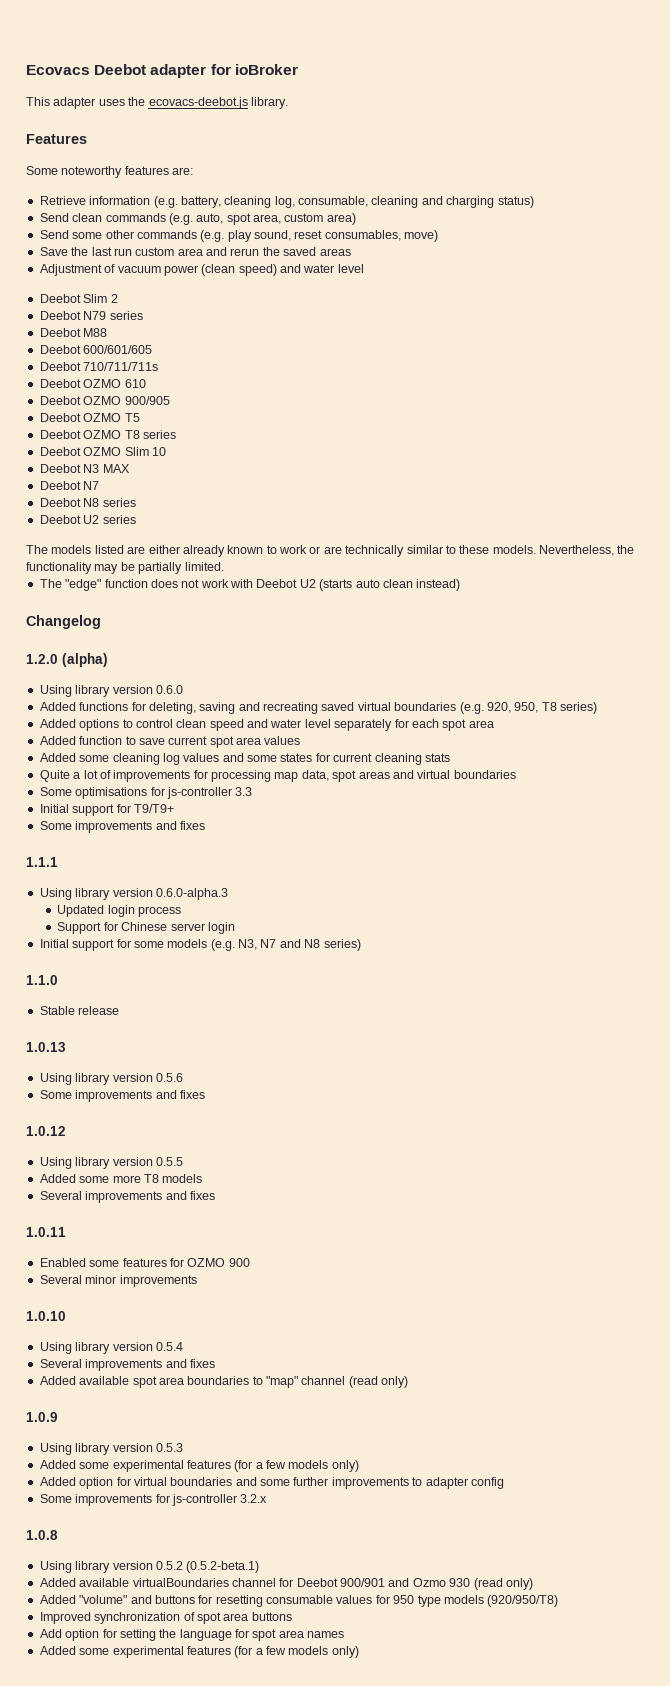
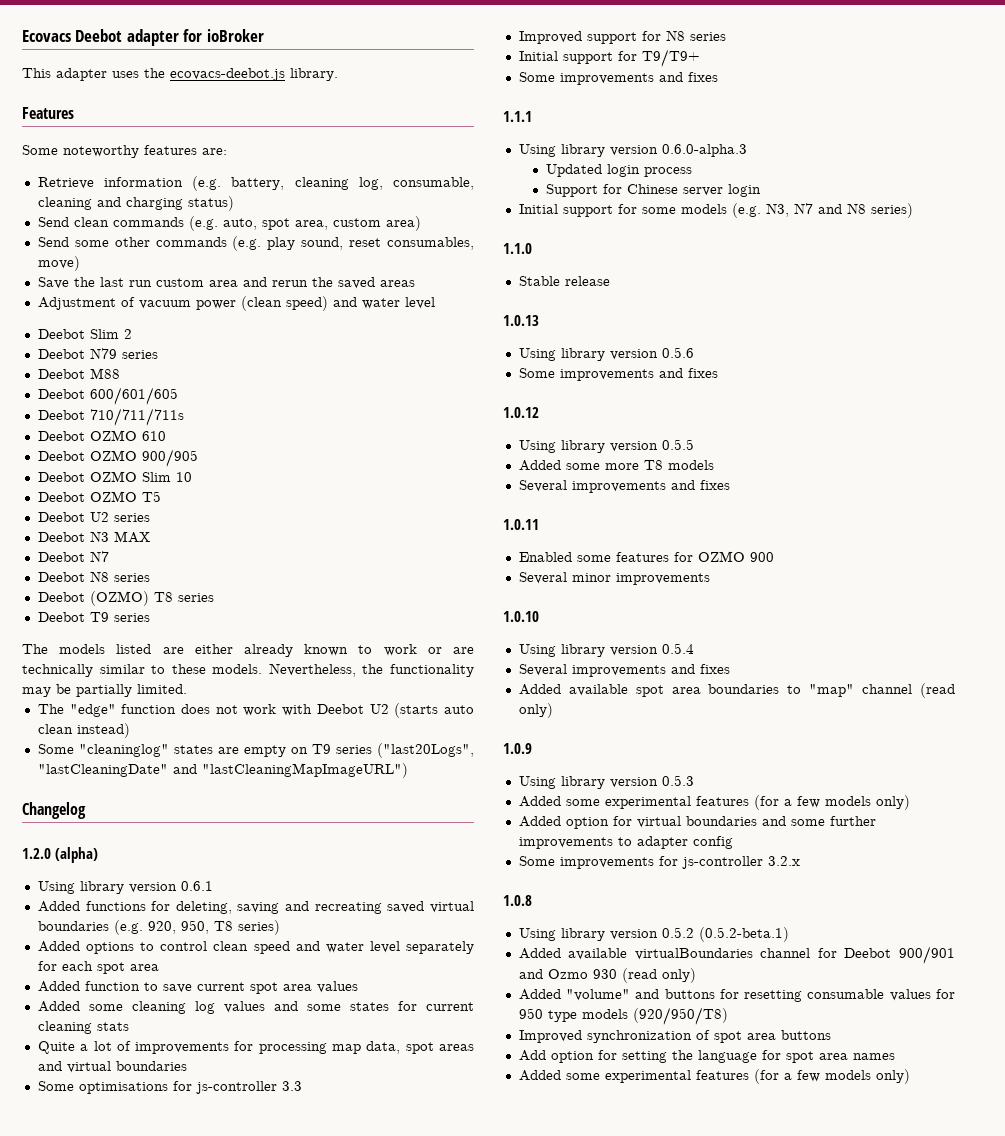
+ Deebot OZMO Slim 10
- Deebot OZMO T8 series
- Deebot OZMO Slim 10
+ Deebot U2 series
- Deebot U2 series
+ Deebot (OZMO) T8 series
+ Deebot T9 series
+ Some "cleaninglog" states are empty on T9 series ("last20Logs", "lastCleaningDate" and "lastCleaningMapImageURL")
- Using library version 0.6.0
+ Using library version 0.6.1
+ Improved support for N8 series

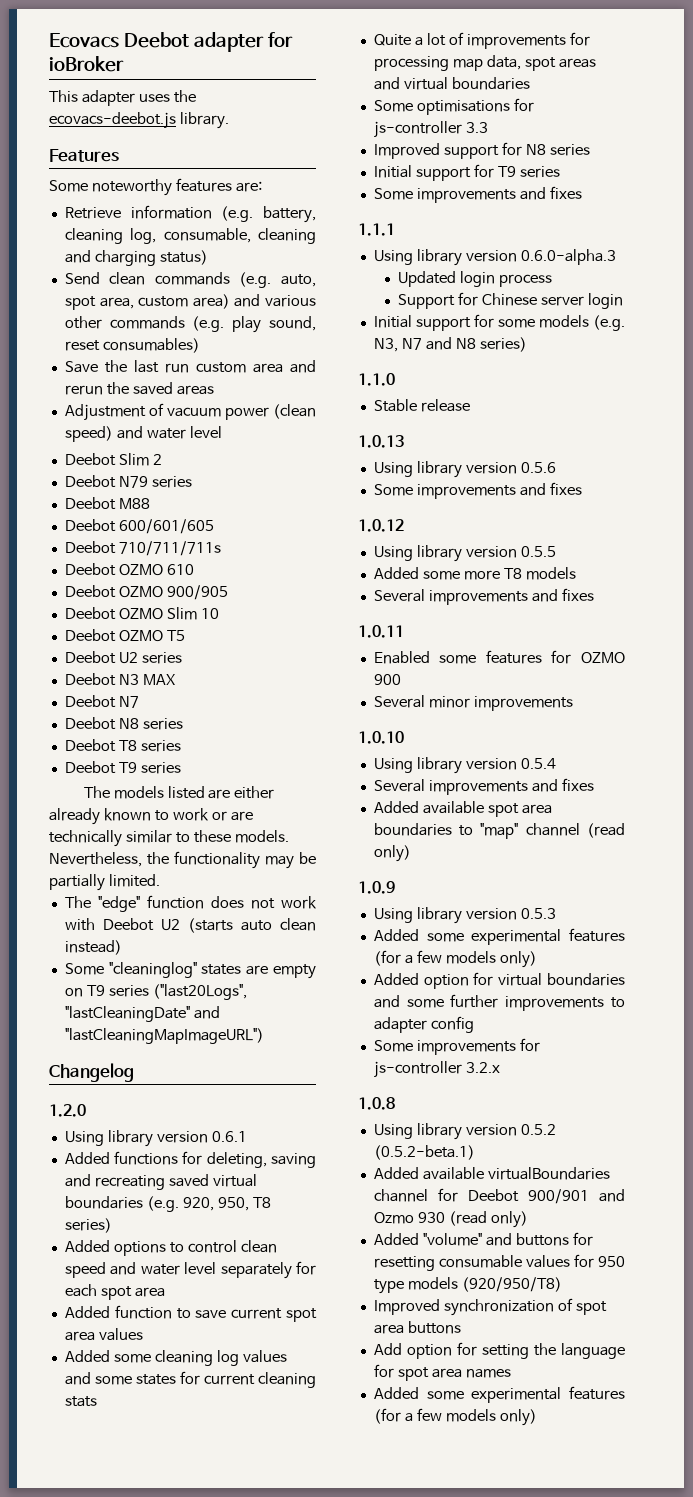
- Send clean commands (e.g. auto, spot area, custom area)
- Send some other commands (e.g. play sound, reset consumables, move)
+ Send clean commands (e.g. auto, spot area, custom area) and various other commands (e.g. play sound, reset consumables)
- Deebot (OZMO) T8 series
+ Deebot T8 series
- 1.2.0 (alpha)
+ 1.2.0
- Initial support for T9/T9+
+ Initial support for T9 series

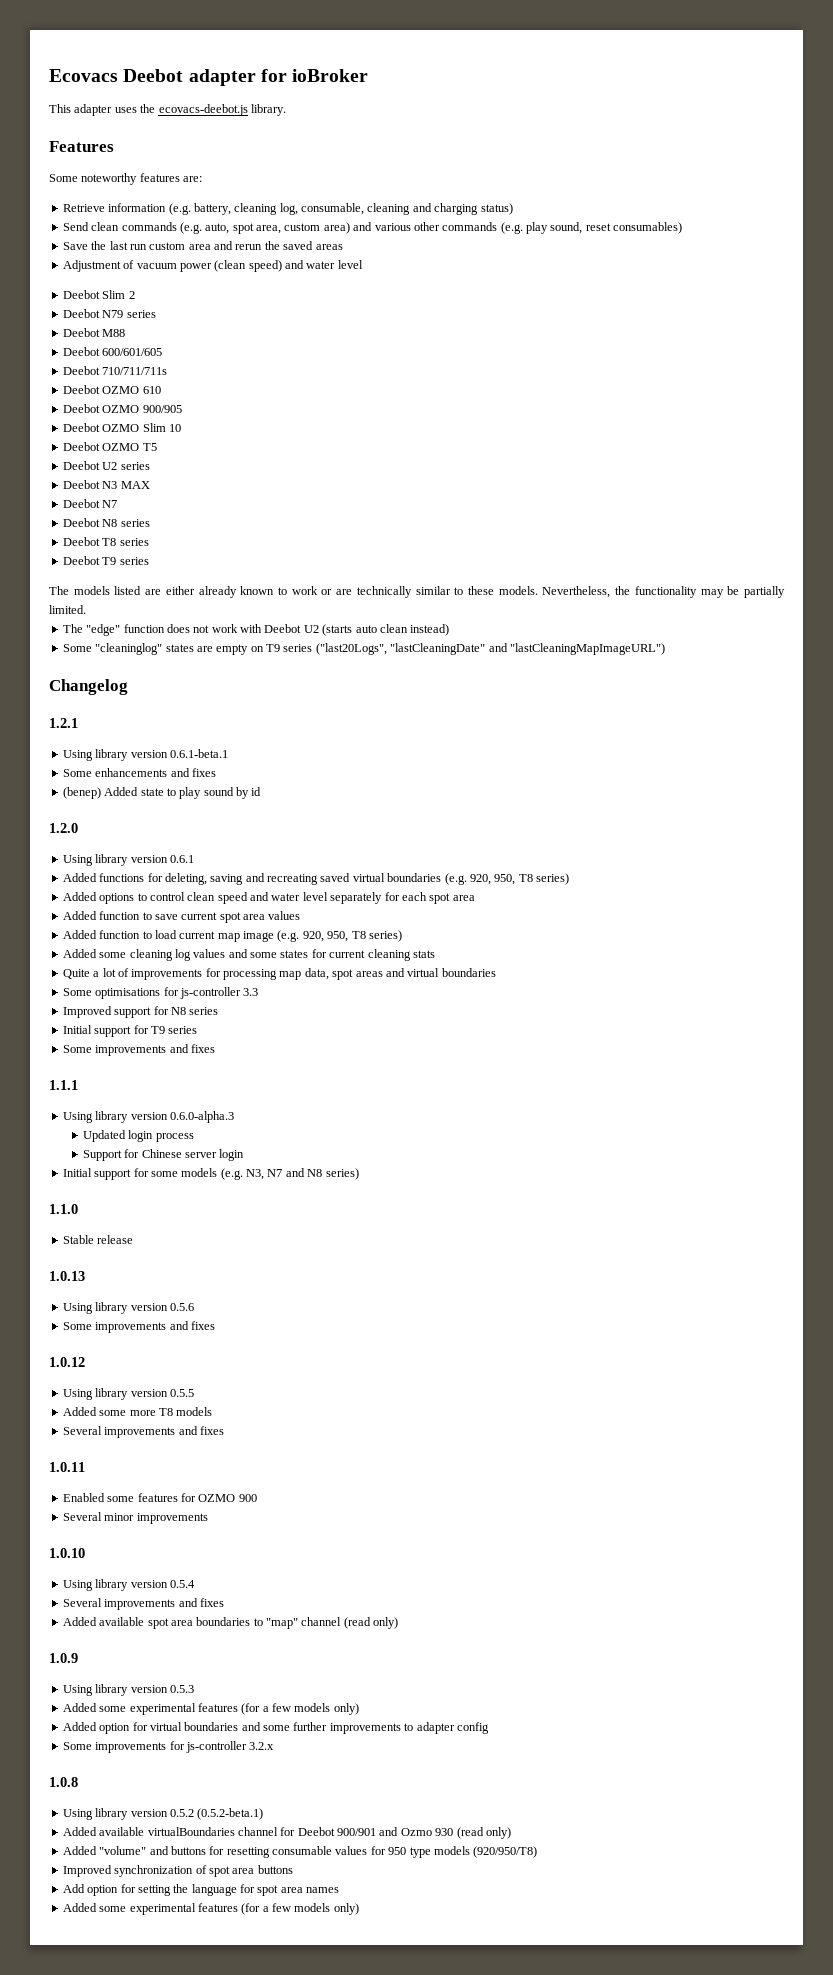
+ 1.2.1
+ Using library version 0.6.1-beta.1
+ Some enhancements and fixes
+ (benep) Added state to play sound by id
+ Added function to load current map image (e.g. 920, 950, T8 series)

